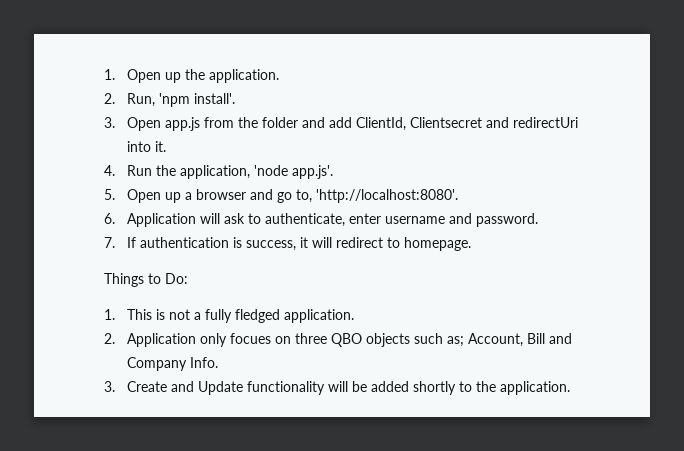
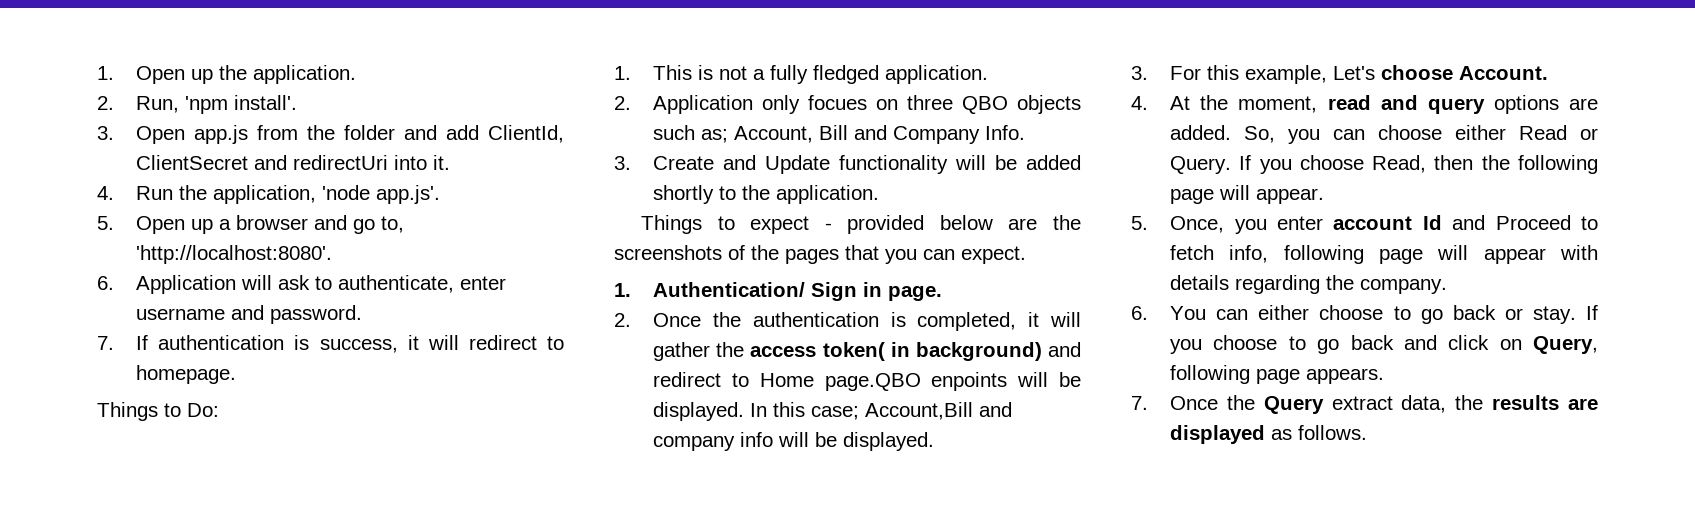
- 3. Open app.js from the folder and add ClientId, Clientsecret and redirectUri into it.
+ 3. Open app.js from the folder and add ClientId, ClientSecret and redirectUri into it.
+ Things to expect - provided below are the screenshots of the pages that you can expect.
+ 1. Authentication/ Sign in page.
+ 2. Once the authentication is completed, it will gather the access token( in background) and redirect to Home page.QBO enpoints will be displayed. In this case; Account,Bill and company info will be displayed.
+ 3. For this example, Let's choose Account.
+ 4. At the moment, read and query options are added. So, you can choose either Read or Query. If you choose Read, then the following page will appear.
+ 5. Once, you enter account Id and Proceed to fetch info, following page will appear with details regarding the company.
+ 6. You can either choose to go back or stay. If you choose to go back and click on Query, following page appears.
+ 7. Once the Query extract data, the results are displayed as follows.

